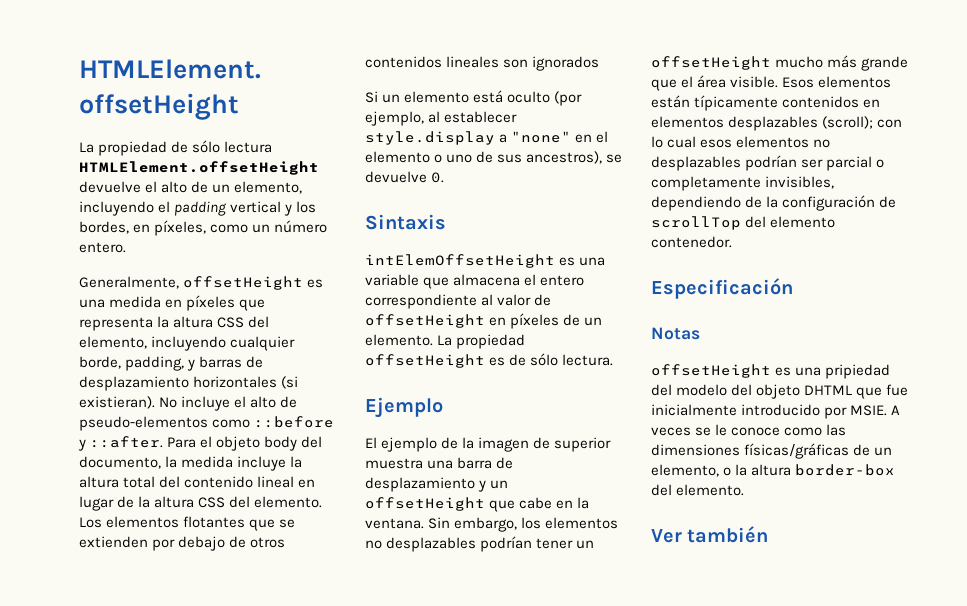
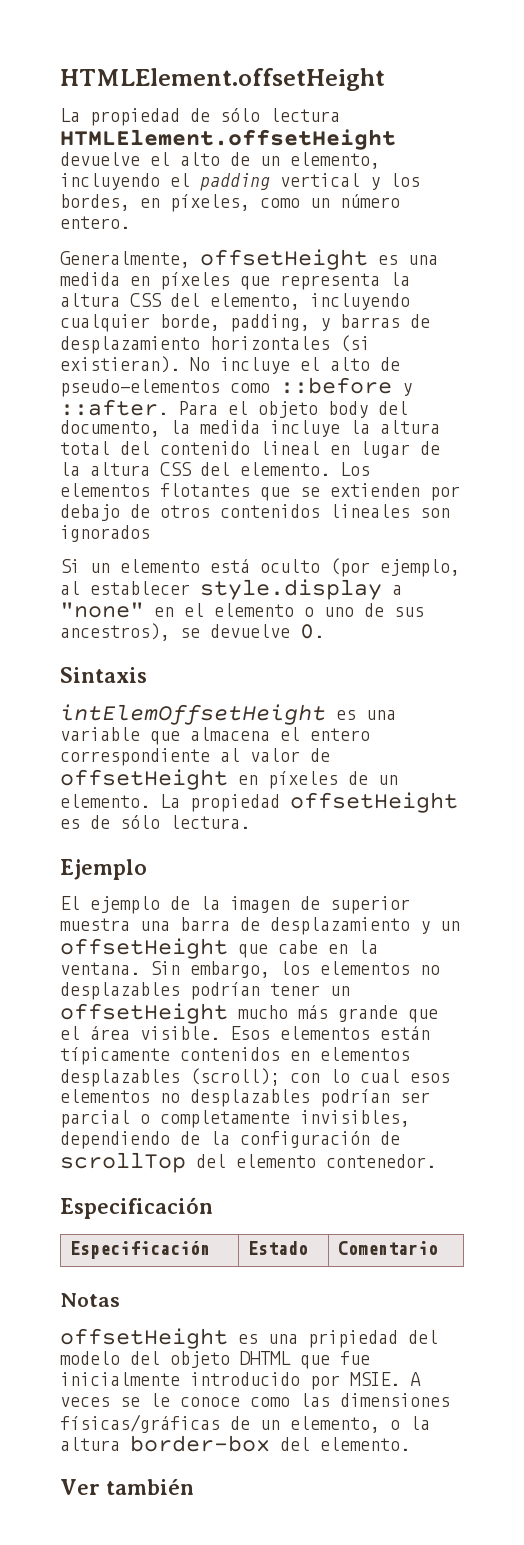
+ Especificación | Estado | Comentario

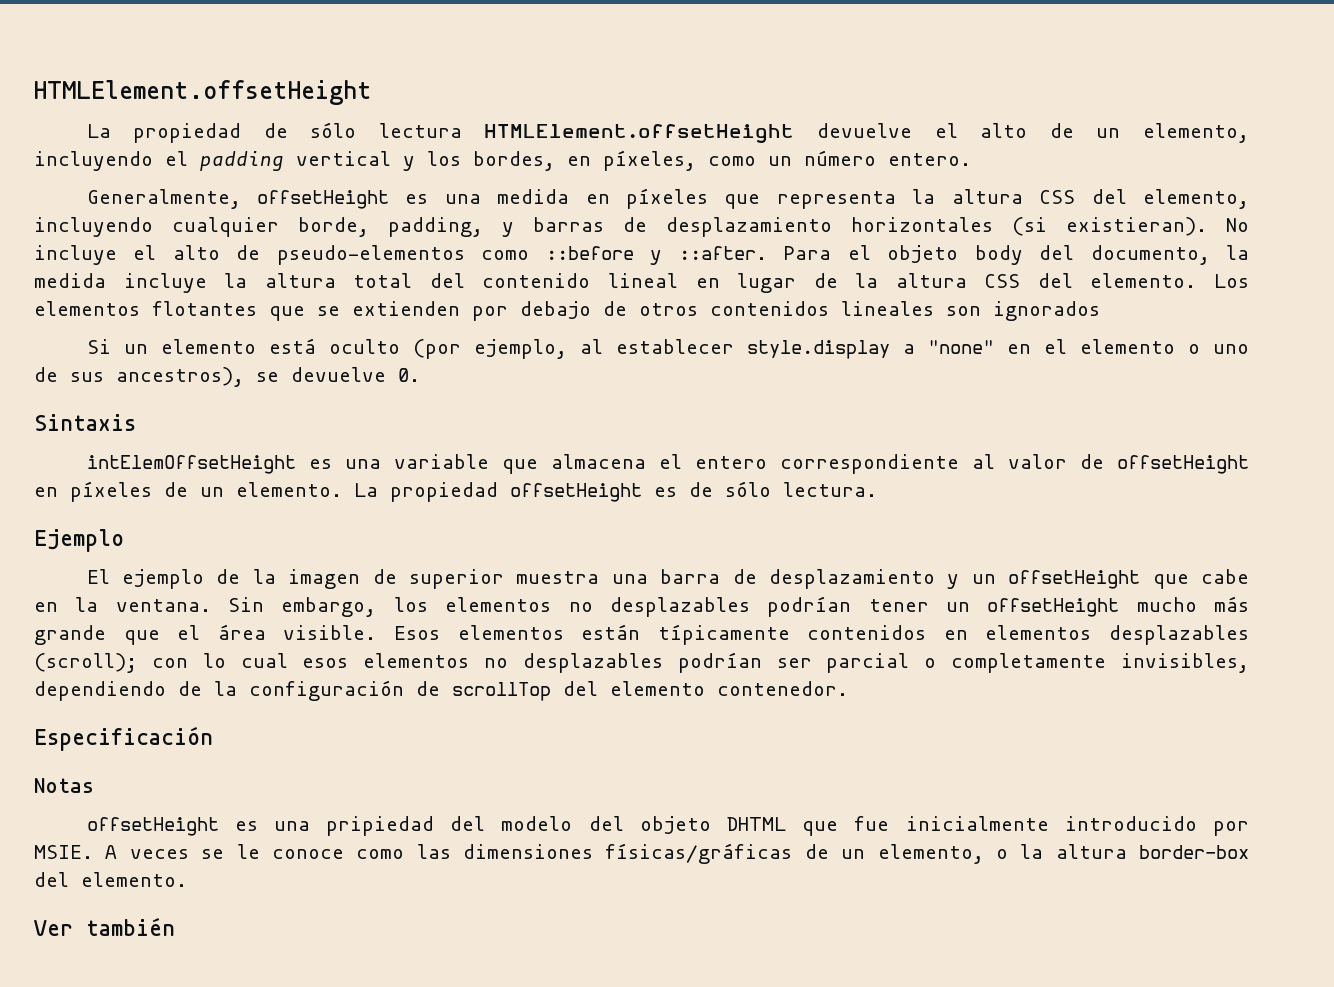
- Especificación | Estado | Comentario

